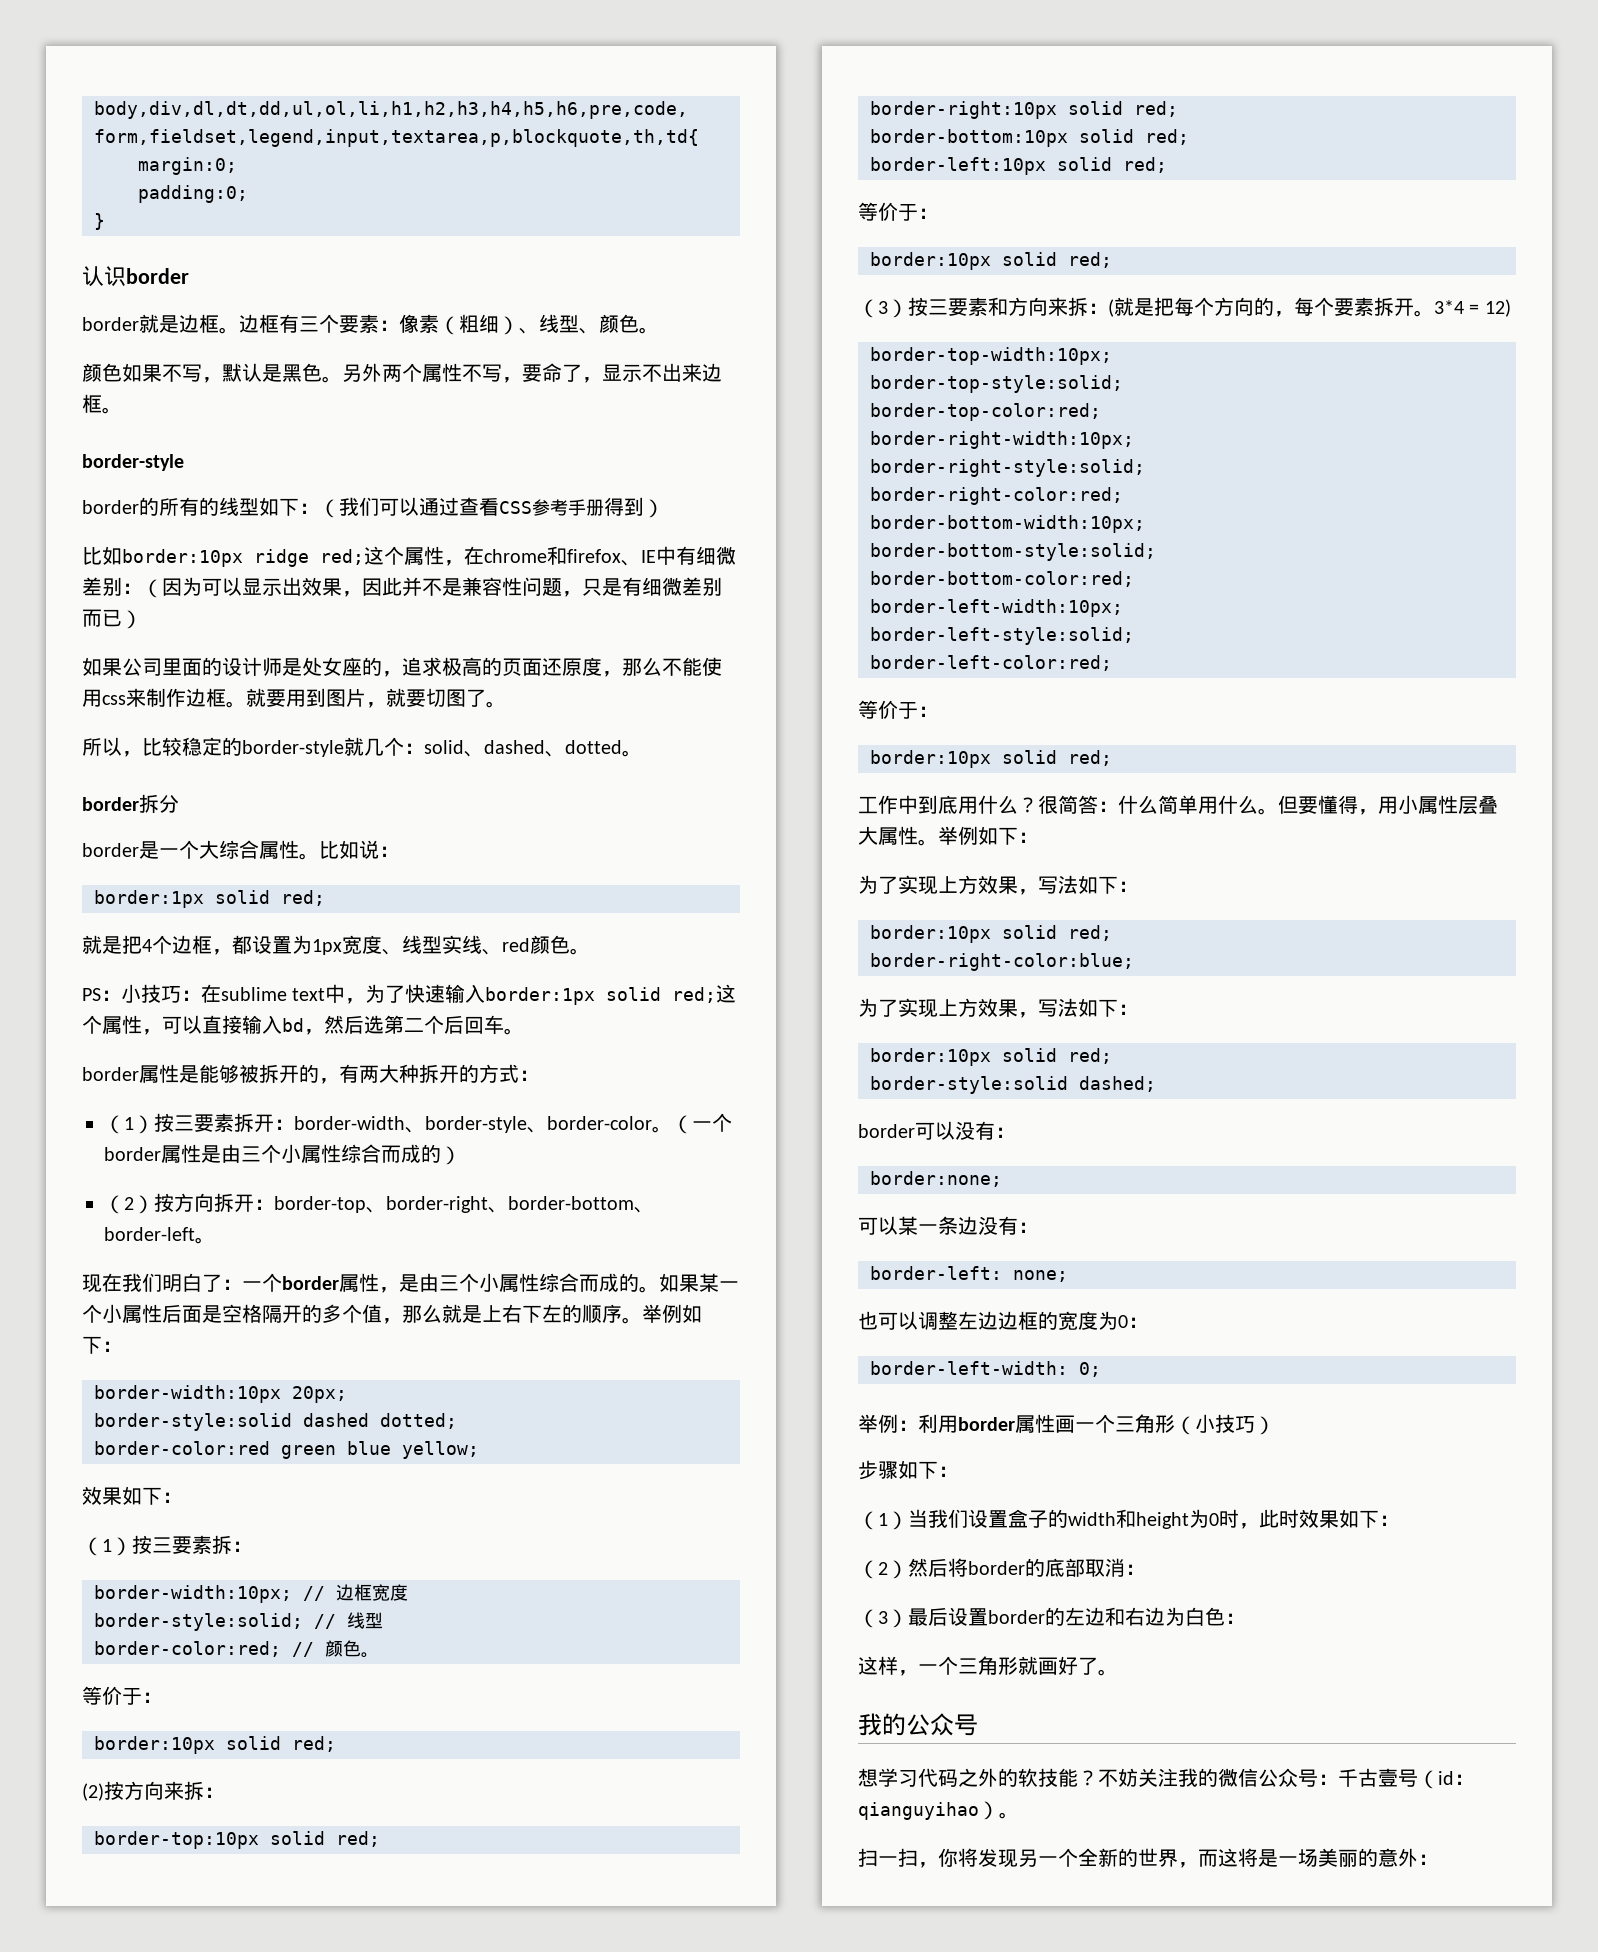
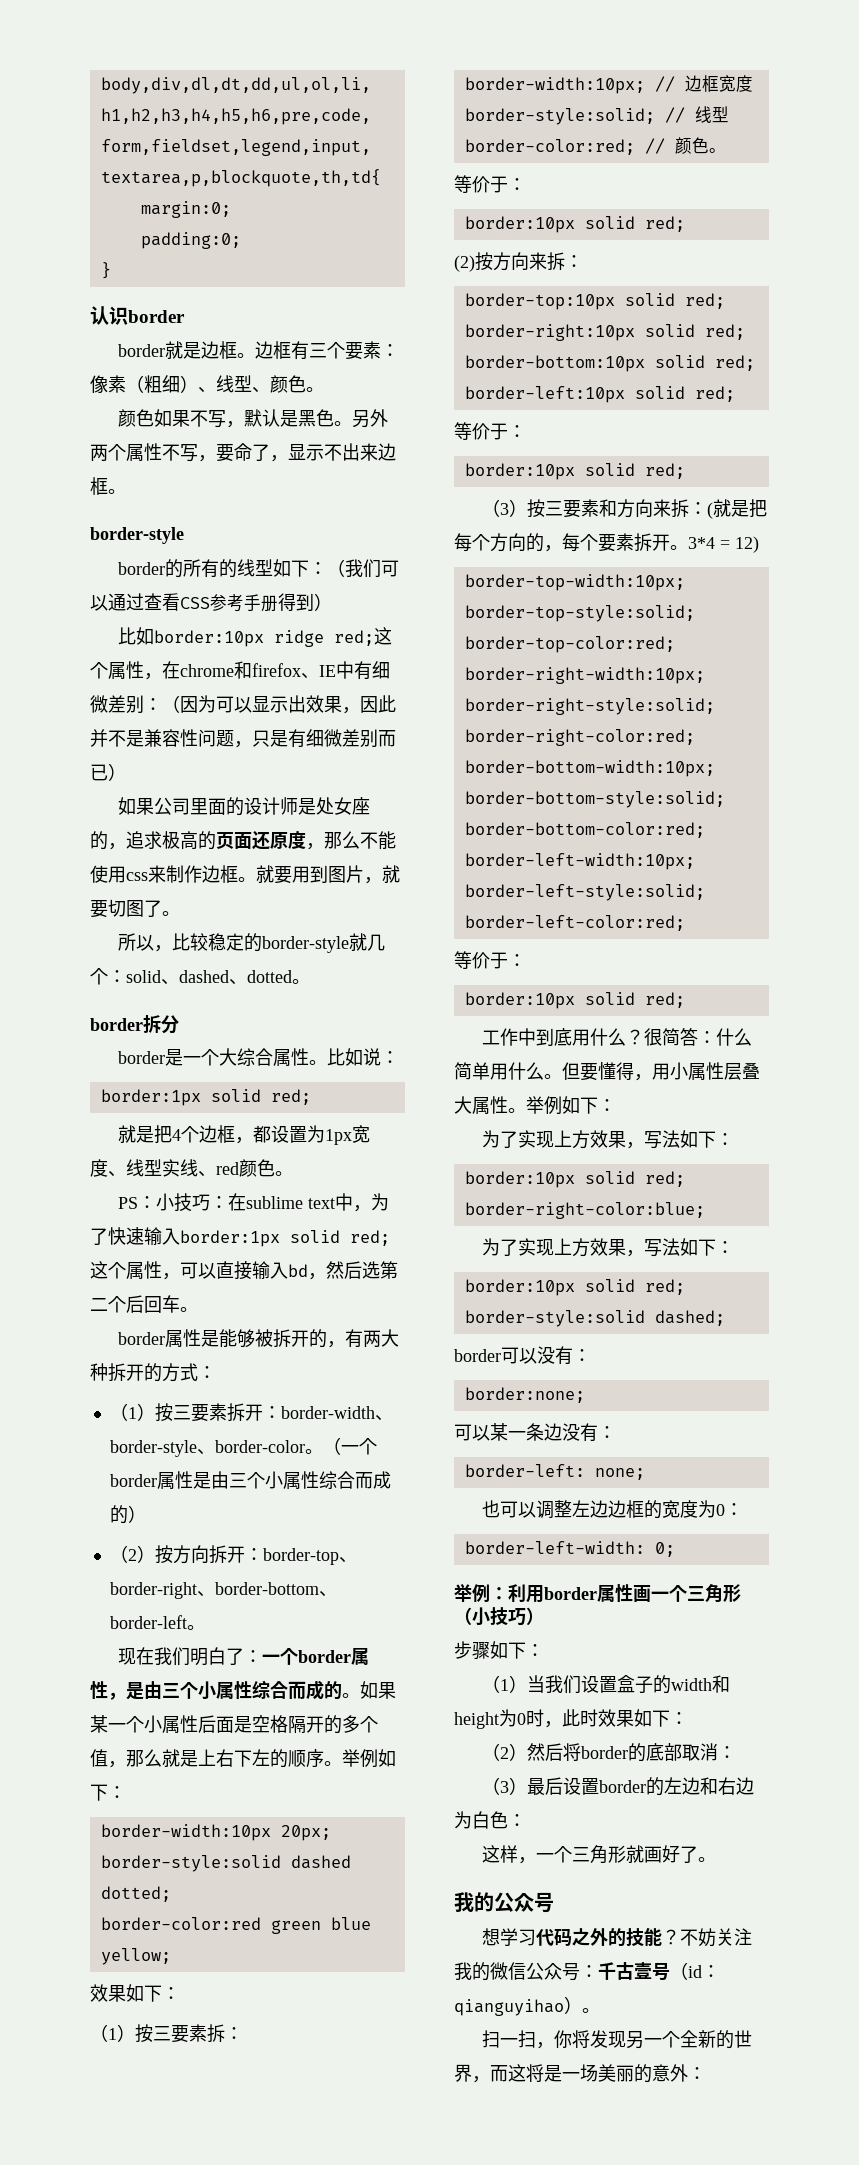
- 想学习代码之外的软技能？
+ 想学习代码之外的技能？

